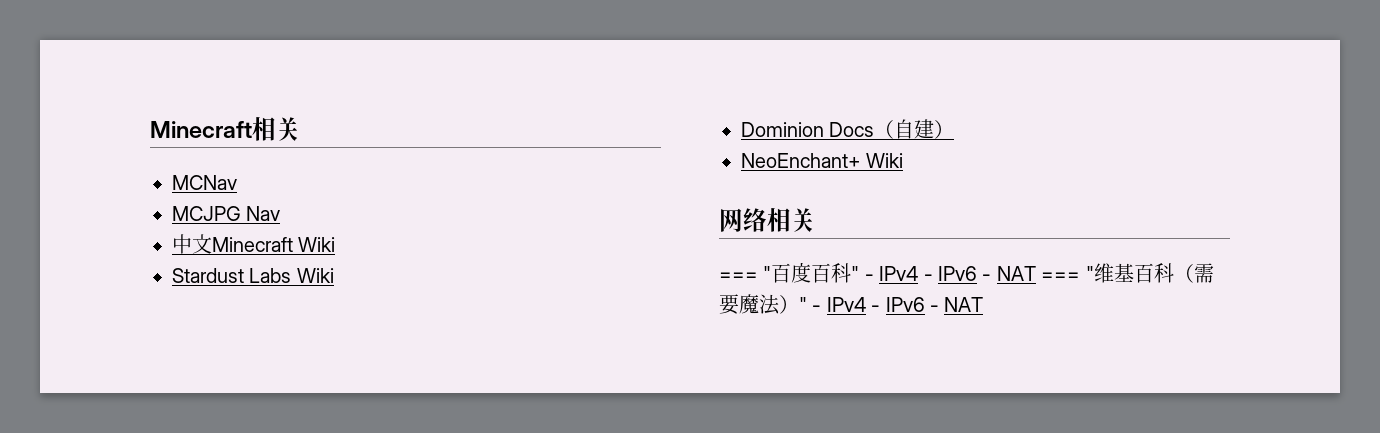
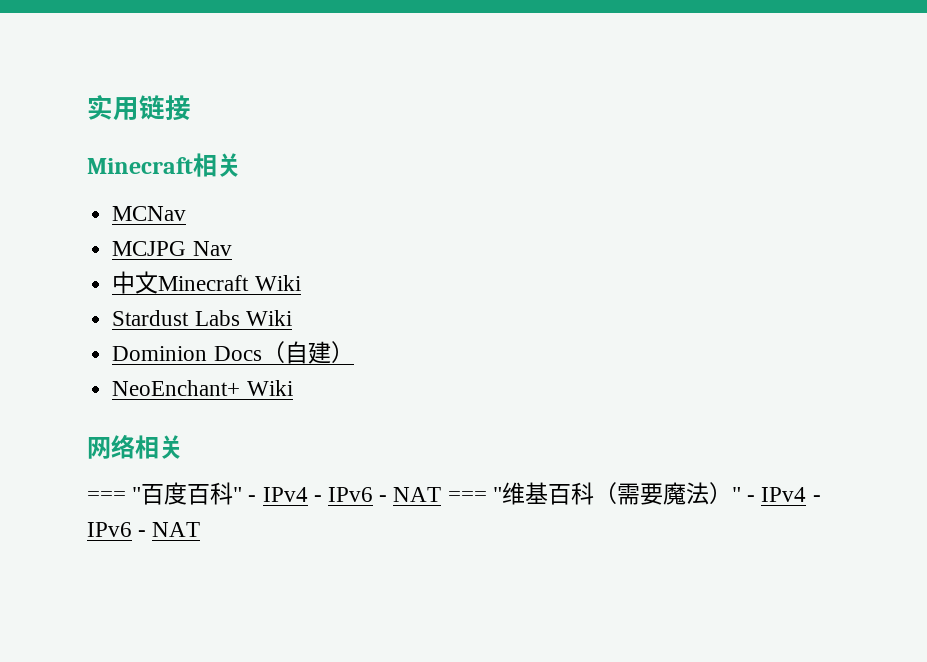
+ 实用链接

